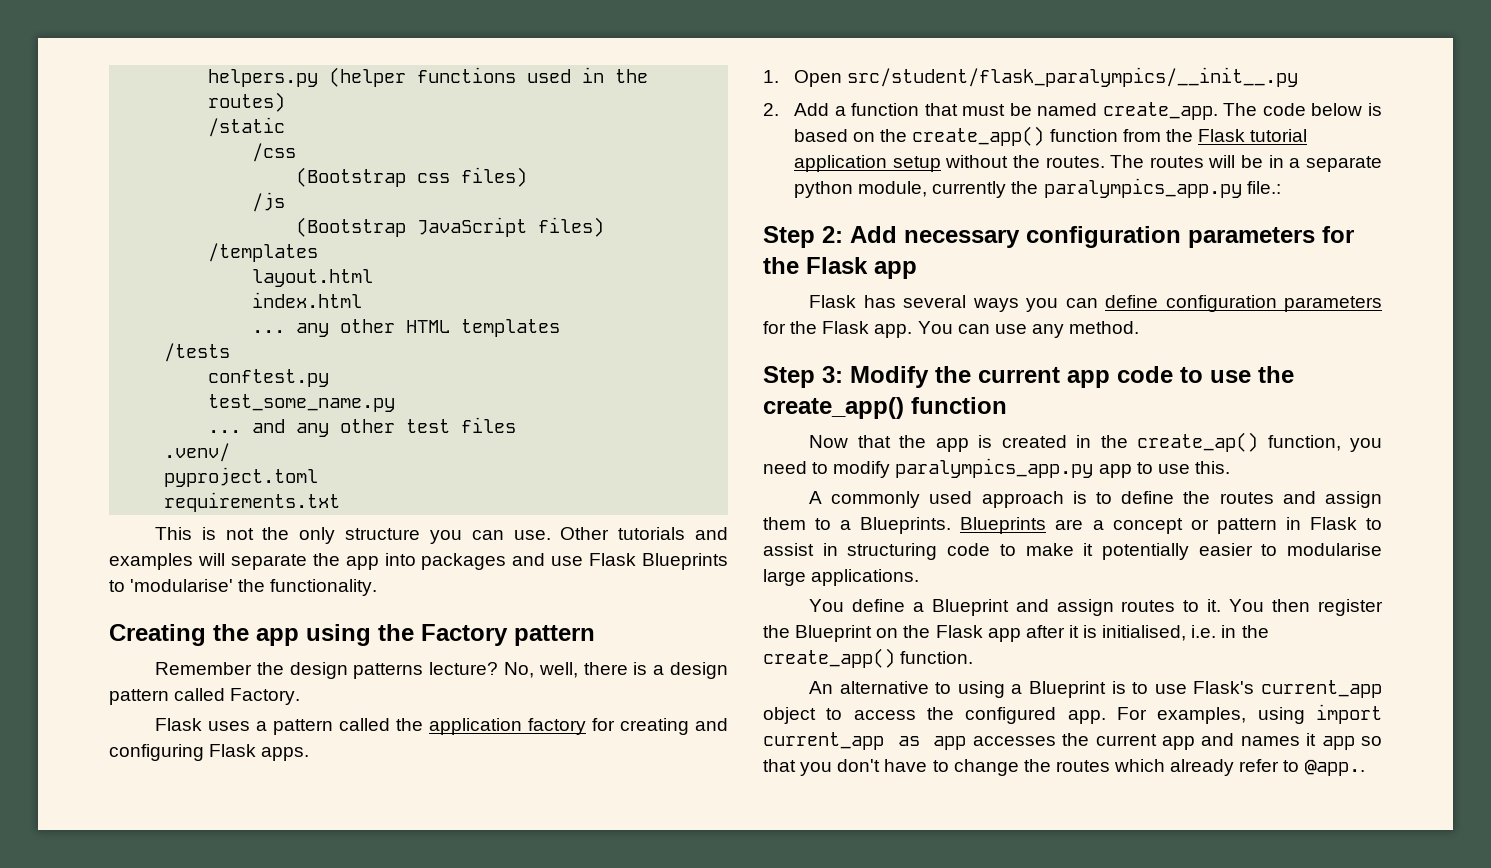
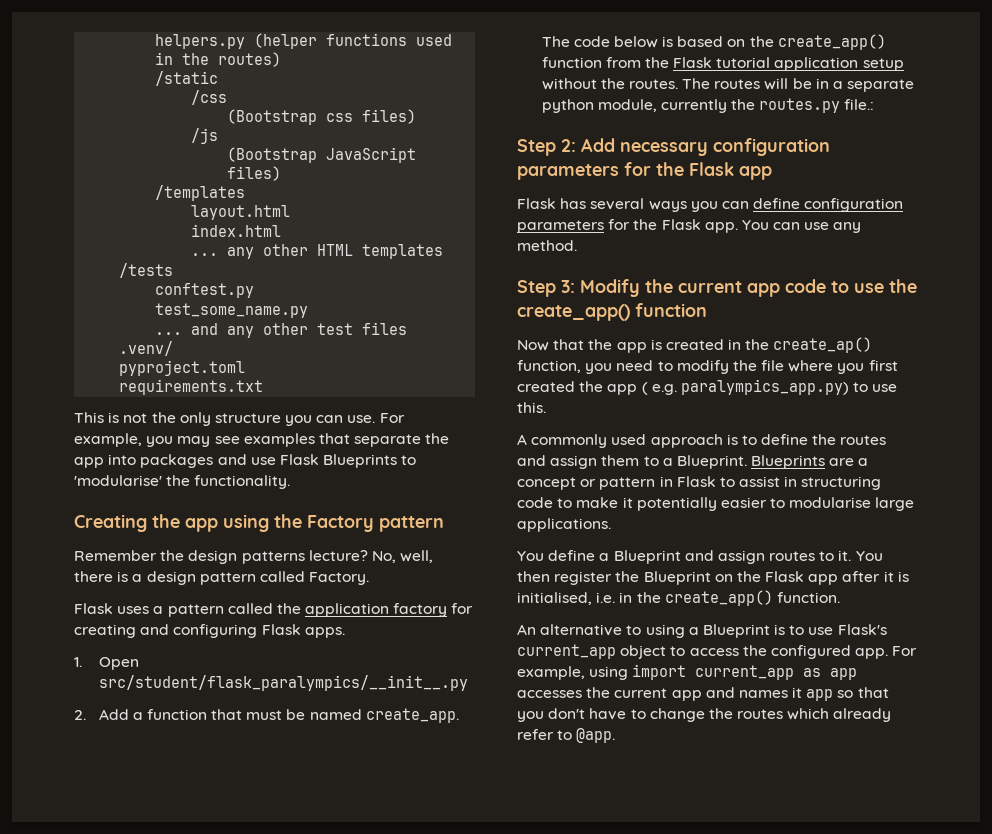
- Other tutorials and examples will separate the app into packages and use Flask Blueprints to 'modularise' the functionality.
+ For example, you may see examples that separate the app into packages and use Flask Blueprints to 'modularise' the functionality.
- The routes will be in a separate python module, currently the paralympics_app.py file.:
+ The routes will be in a separate python module, currently the routes.py file.:
- Now that the app is created in the create_ap() function, you need to modify paralympics_app.py app to use this.
+ Now that the app is created in the create_ap() function, you need to modify the file where you first created the app ( e.g. paralympics_app.py) to use this.
- A commonly used approach is to define the routes and assign them to a Blueprints.
+ A commonly used approach is to define the routes and assign them to a Blueprint.
- For examples, using import current_app as app accesses the current app and names it app so that you don't have to change the routes which already refer to @app..
+ For example, using import current_app as app accesses the current app and names it app so that you don't have to change the routes which already refer to @app.

